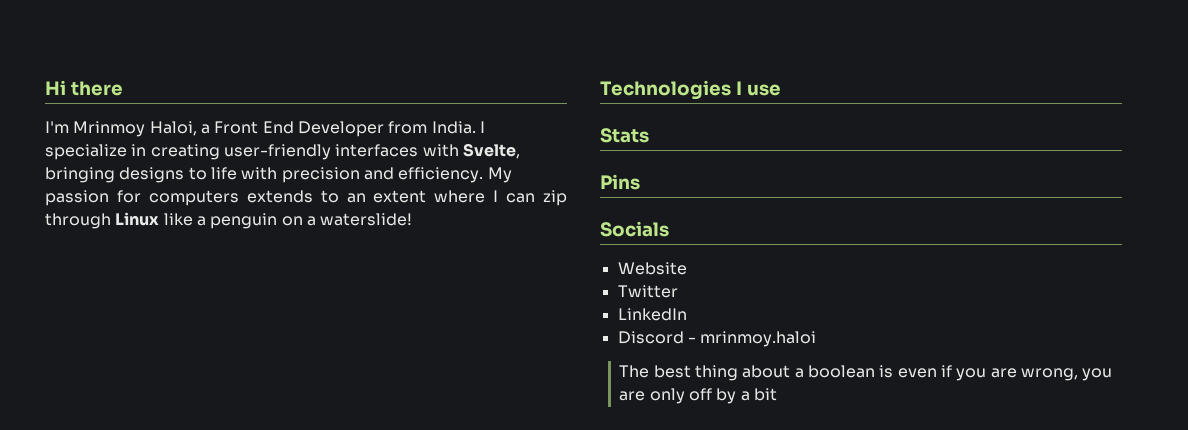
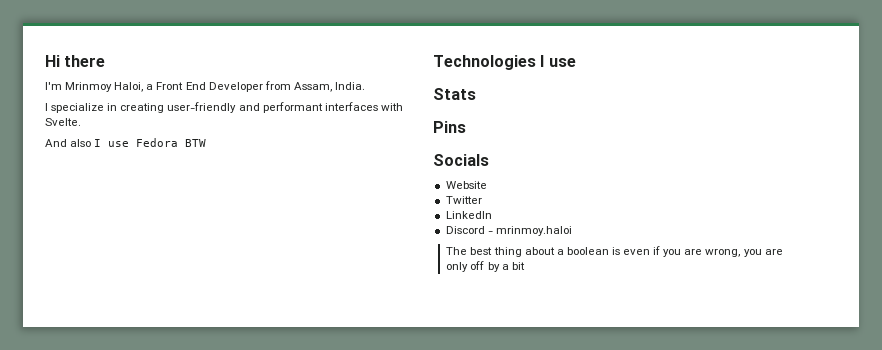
- I'm Mrinmoy Haloi, a Front End Developer from India. I specialize in creating user-friendly interfaces with Svelte, bringing designs to life with precision and efficiency. My passion for computers extends to an extent where I can zip through Linux like a penguin on a waterslide!
+ I'm Mrinmoy Haloi, a Front End Developer from Assam, India.
+ I specialize in creating user-friendly and performant interfaces with Svelte.
+ And also I use Fedora BTW

